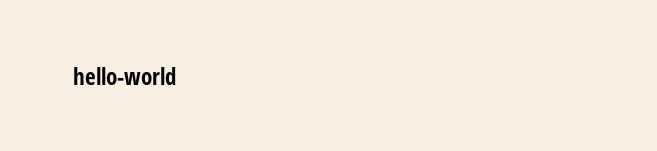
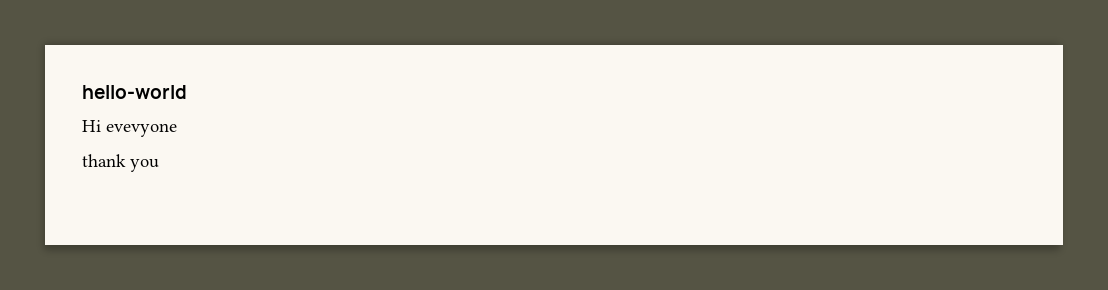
+ Hi evevyone
+ thank you

